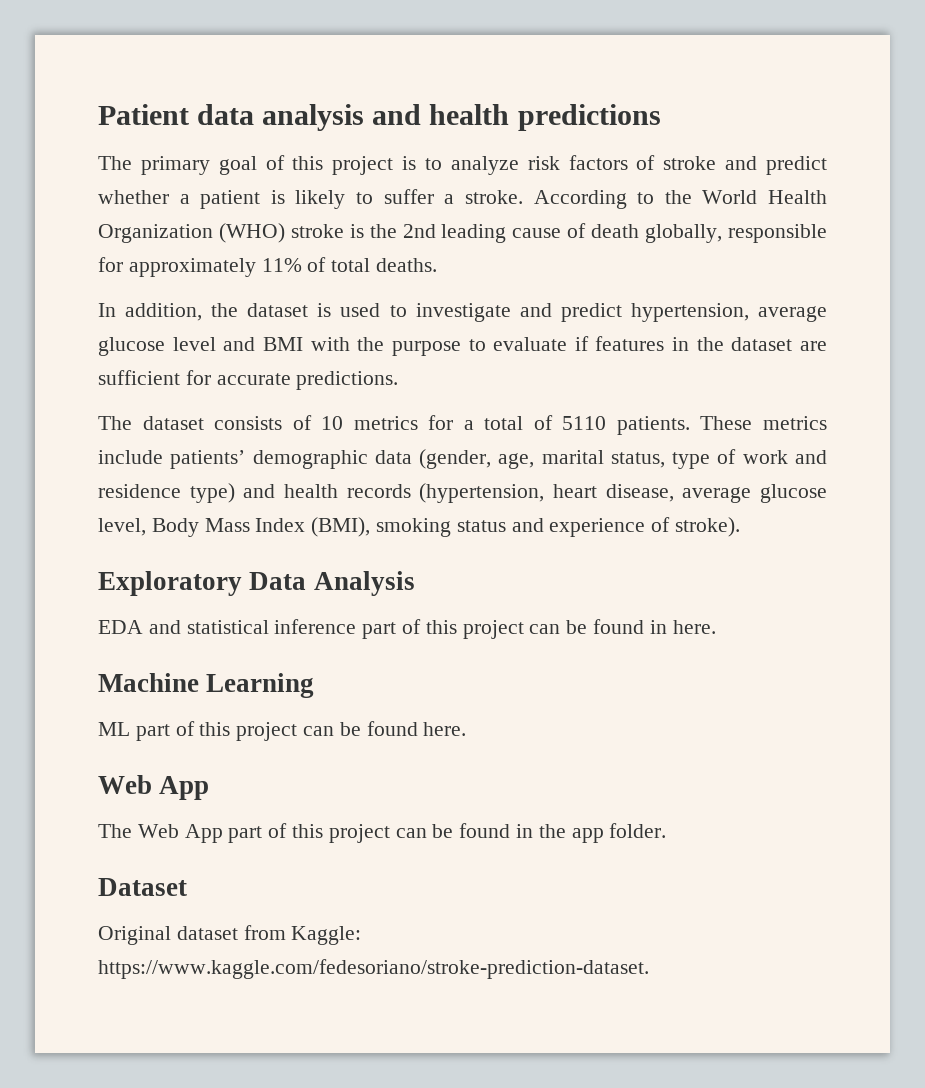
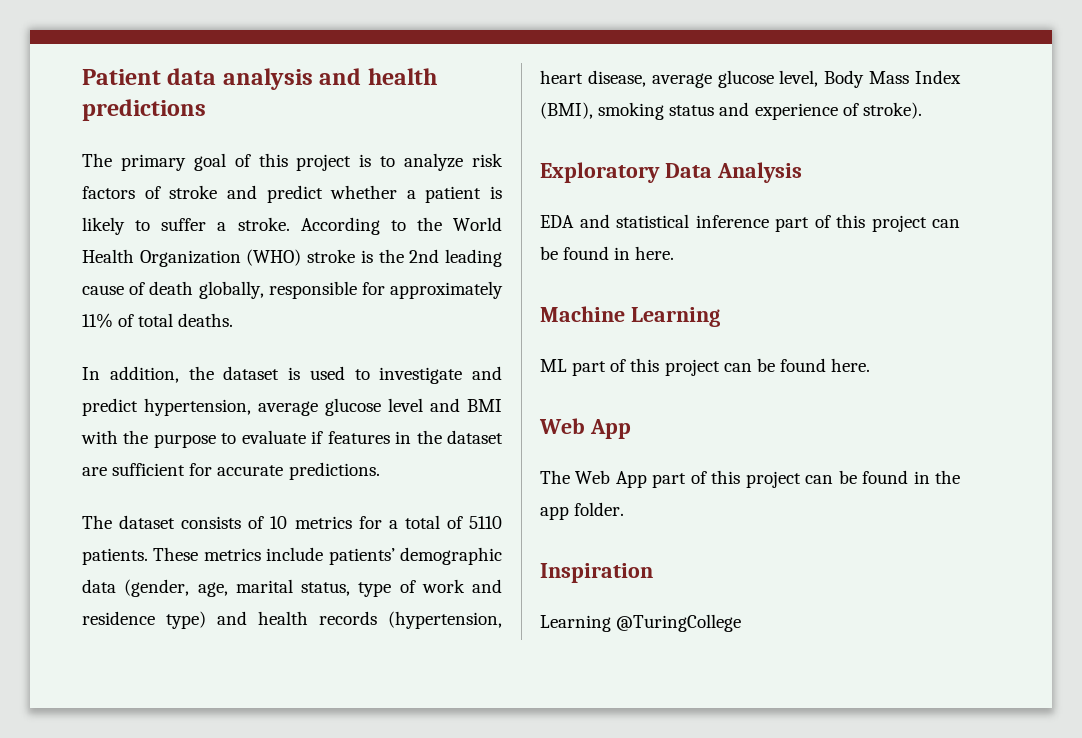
- Dataset
- Original dataset from Kaggle: https://www.kaggle.com/fedesoriano/stroke-prediction-dataset.
+ Inspiration
+ Learning @TuringCollege

